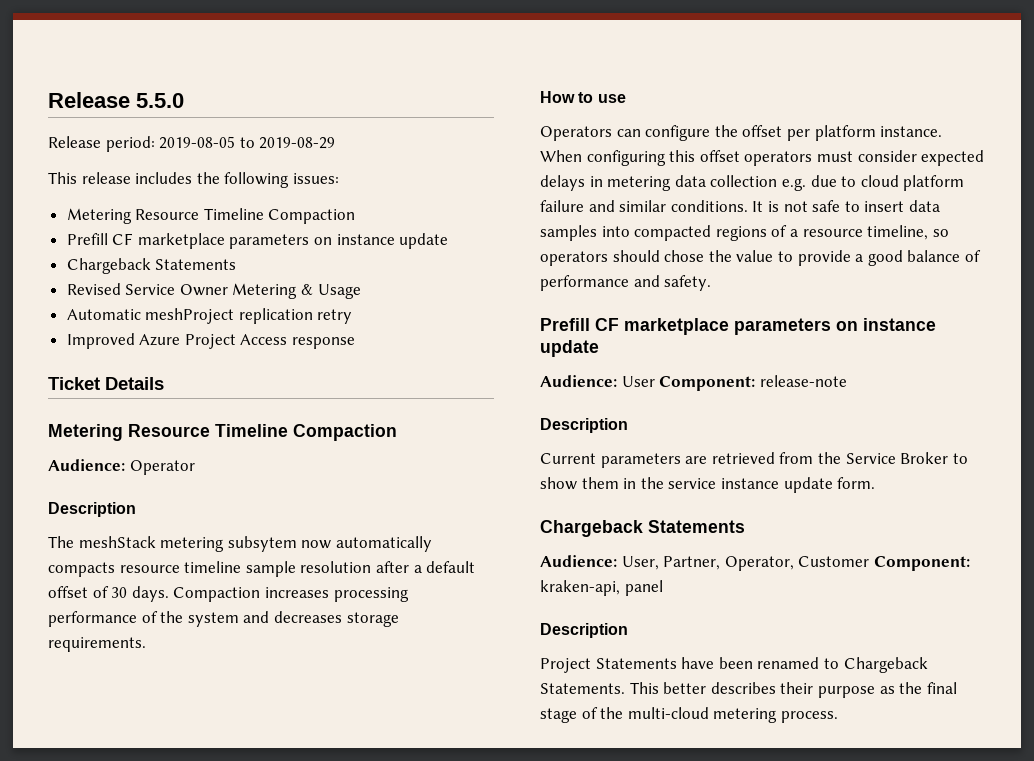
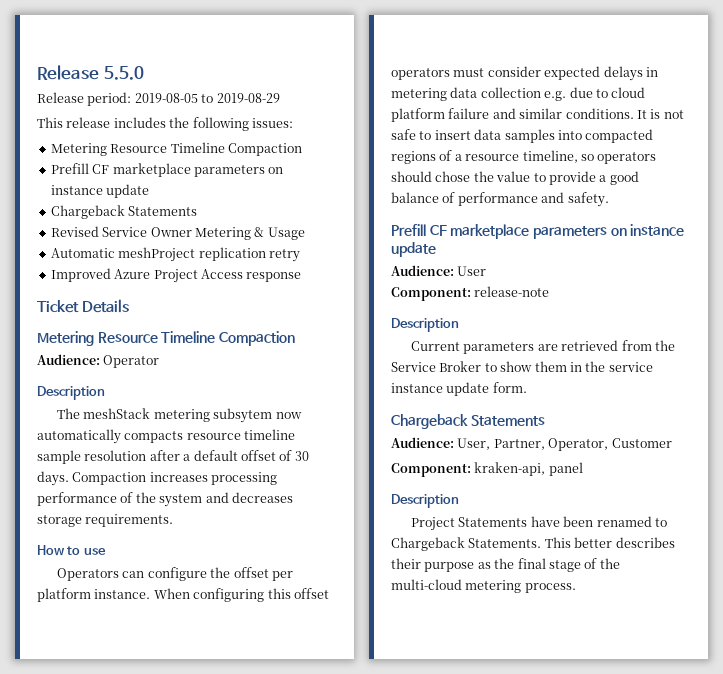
- Audience: User Component: release-note
+ Audience: User
+ Component: release-note
- Audience: User, Partner, Operator, Customer Component: kraken-api, panel
+ Audience: User, Partner, Operator, Customer
+ Component: kraken-api, panel

